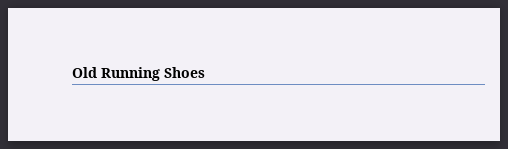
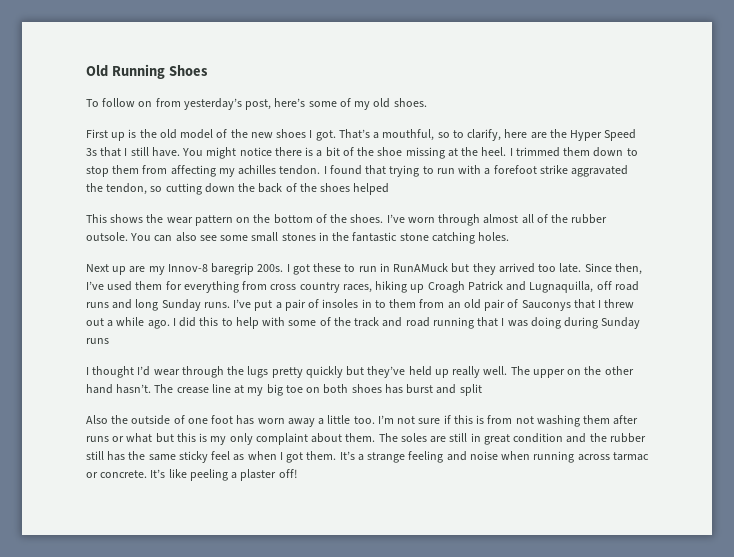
+ To follow on from yesterday’s post, here’s some of my old shoes.
+ First up is the old model of the new shoes I got. That’s a mouthful, so to clarify, here are the Hyper Speed 3s that I still have. You might notice there is a bit of the shoe missing at the heel. I trimmed them down to stop them from affecting my achilles tendon. I found that trying to run with a forefoot strike aggravated the tendon, so cutting down the back of the shoes helped
+ This shows the wear pattern on the bottom of the shoes. I’ve worn through almost all of the rubber outsole. You can also see some small stones in the fantastic stone catching holes.
+ Next up are my Innov-8 baregrip 200s. I got these to run in RunAMuck but they arrived too late. Since then, I’ve used them for everything from cross country races, hiking up Croagh Patrick and Lugnaquilla, off road runs and long Sunday runs. I’ve put a pair of insoles in to them from an old pair of Sauconys that I threw out a while ago. I did this to help with some of the track and road running that I was doing during Sunday runs
+ I thought I’d wear through the lugs pretty quickly but they’ve held up really well. The upper on the other hand hasn’t. The crease line at my big toe on both shoes has burst and split
+ Also the outside of one foot has worn away a little too. I’m not sure if this is from not washing them after runs or what but this is my only complaint about them. The soles are still in great condition and the rubber still has the same sticky feel as when I got them. It’s a strange feeling and noise when running across tarmac or concrete. It’s like peeling a plaster off!

